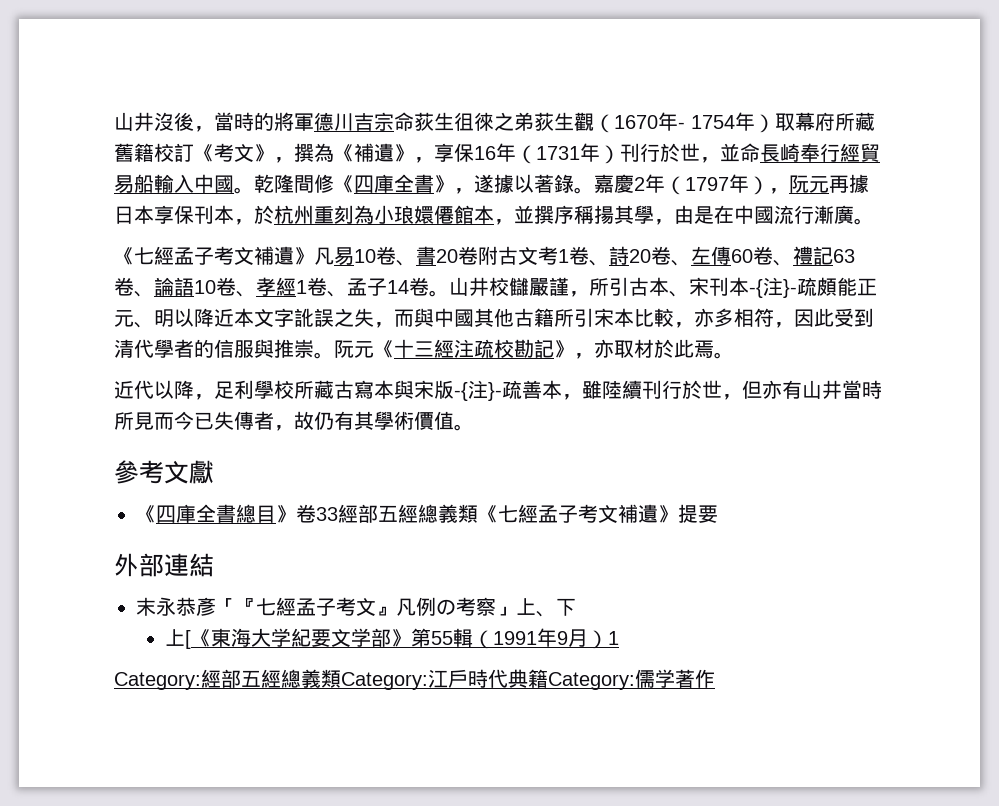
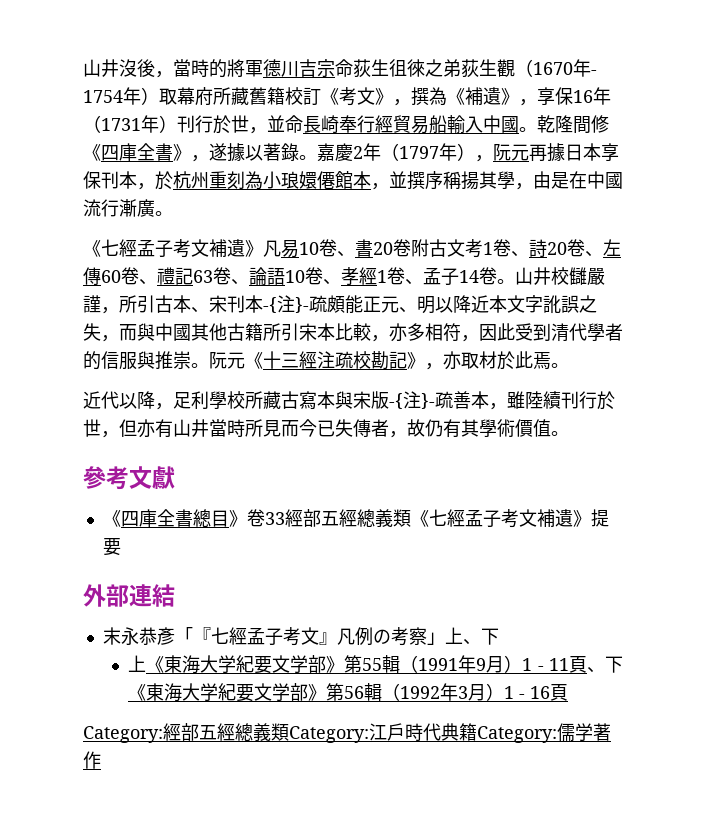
- 上[《東海大学紀要文学部》第55輯（1991年9月）1
+ 上《東海大学紀要文学部》第55輯（1991年9月）1 - 11頁、下《東海大学紀要文学部》第56輯（1992年3月）1 - 16頁

